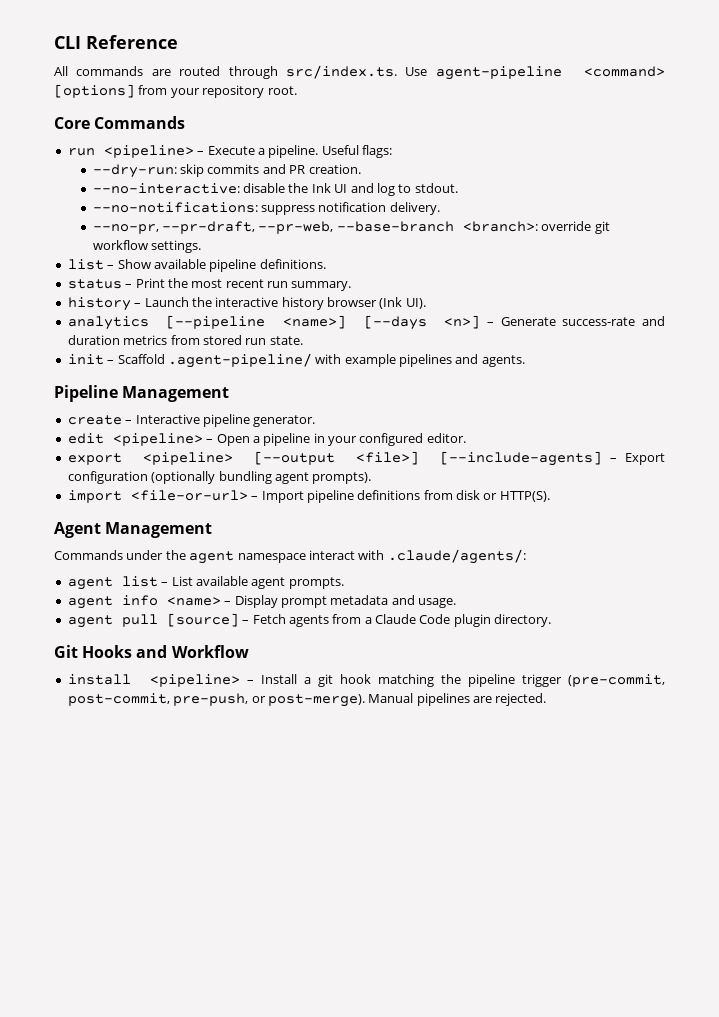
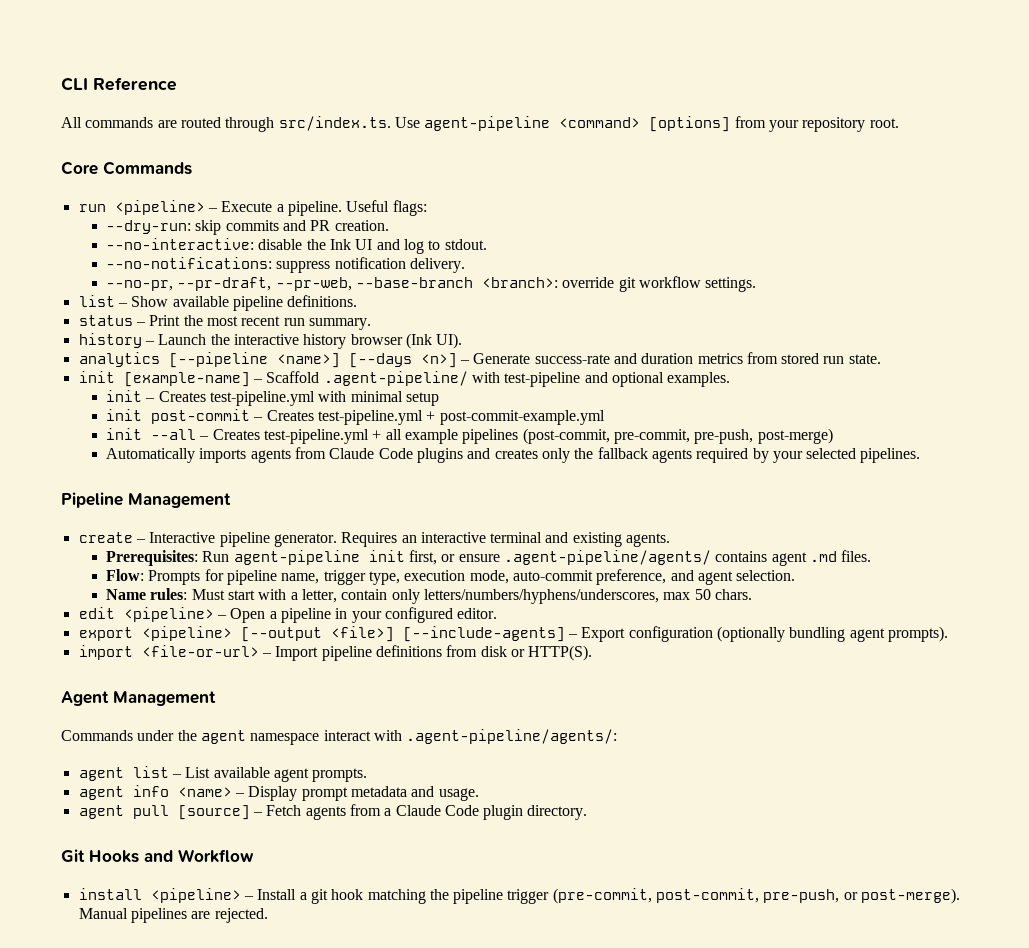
- init – Scaffold .agent-pipeline/ with example pipelines and agents.
+ init [example-name] – Scaffold .agent-pipeline/ with test-pipeline and optional examples.
+ init – Creates test-pipeline.yml with minimal setup
+ init post-commit – Creates test-pipeline.yml + post-commit-example.yml
+ init --all – Creates test-pipeline.yml + all example pipelines (post-commit, pre-commit, pre-push, post-merge)
+ Automatically imports agents from Claude Code plugins and creates only the fallback agents required by your selected pipelines.
+ Requires an interactive terminal and existing agents.
+ Prerequisites: Run agent-pipeline init first, or ensure .agent-pipeline/agents/ contains agent .md files.
+ Flow: Prompts for pipeline name, trigger type, execution mode, auto-commit preference, and agent selection.
+ Name rules: Must start with a letter, contain only letters/numbers/hyphens/underscores, max 50 chars.
- Commands under the agent namespace interact with .claude/agents/:
+ Commands under the agent namespace interact with .agent-pipeline/agents/:

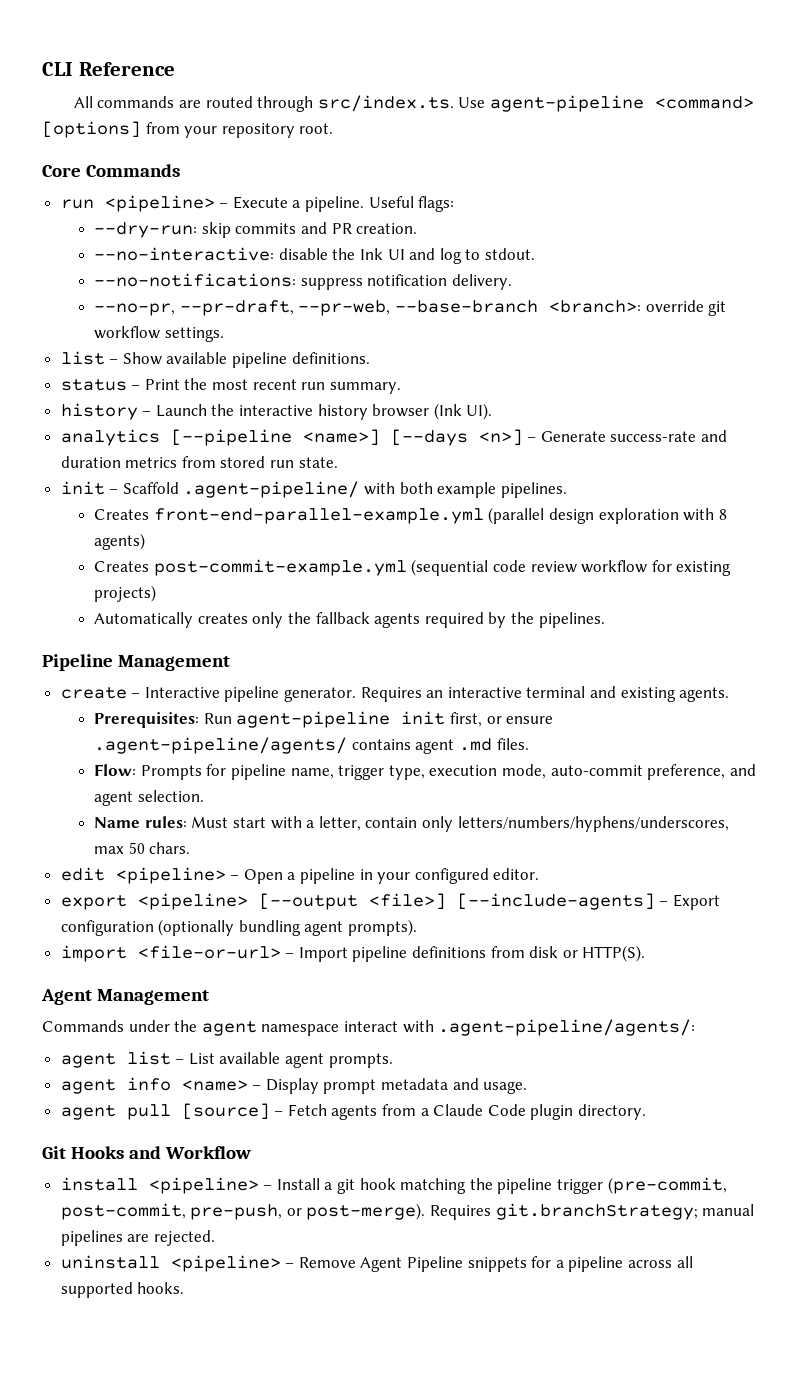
- init [example-name] – Scaffold .agent-pipeline/ with test-pipeline and optional examples.
- init – Creates test-pipeline.yml with minimal setup
- init post-commit – Creates test-pipeline.yml + post-commit-example.yml
- init --all – Creates test-pipeline.yml + all example pipelines (post-commit, pre-commit, pre-push, post-merge)
- Automatically imports agents from Claude Code plugins and creates only the fallback agents required by your selected pipelines.
+ init – Scaffold .agent-pipeline/ with both example pipelines.
+ Creates front-end-parallel-example.yml (parallel design exploration with 8 agents)
+ Creates post-commit-example.yml (sequential code review workflow for existing projects)
+ Automatically creates only the fallback agents required by the pipelines.
- Manual pipelines are rejected.
+ Requires git.branchStrategy; manual pipelines are rejected.
+ uninstall <pipeline> – Remove Agent Pipeline snippets for a pipeline across all supported hooks.

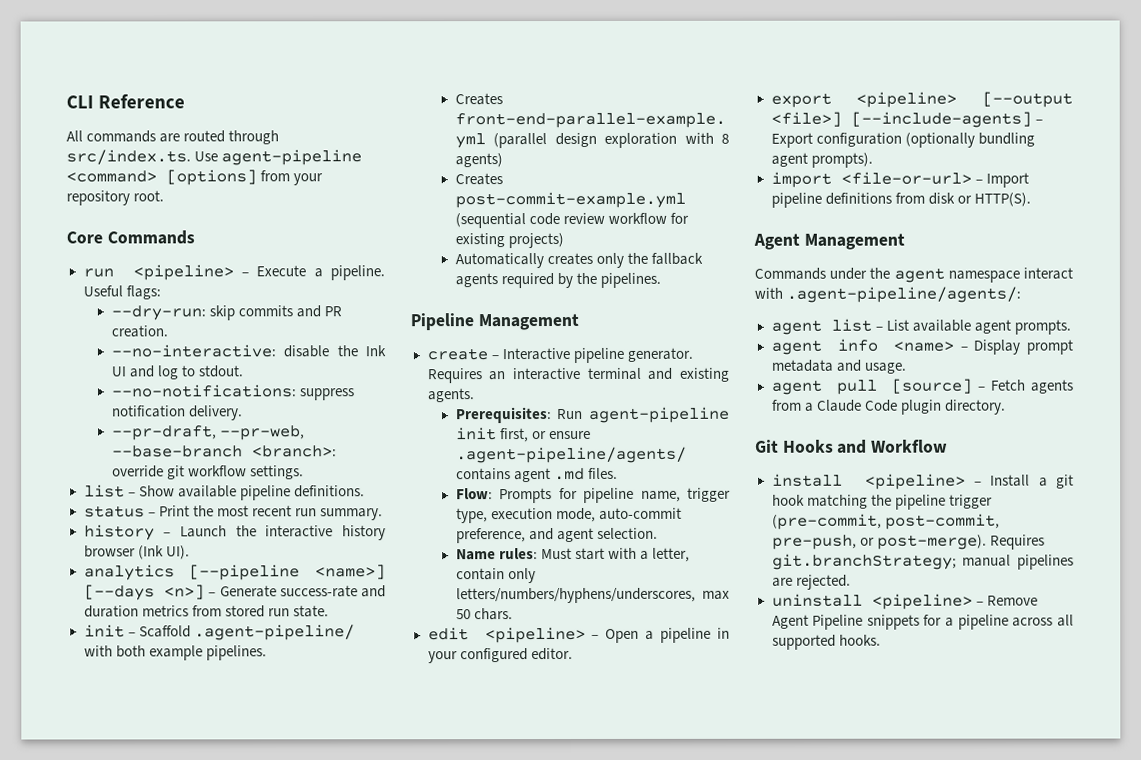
- --no-pr, --pr-draft, --pr-web, --base-branch <branch>: override git workflow settings.
+ --pr-draft, --pr-web, --base-branch <branch>: override git workflow settings.

